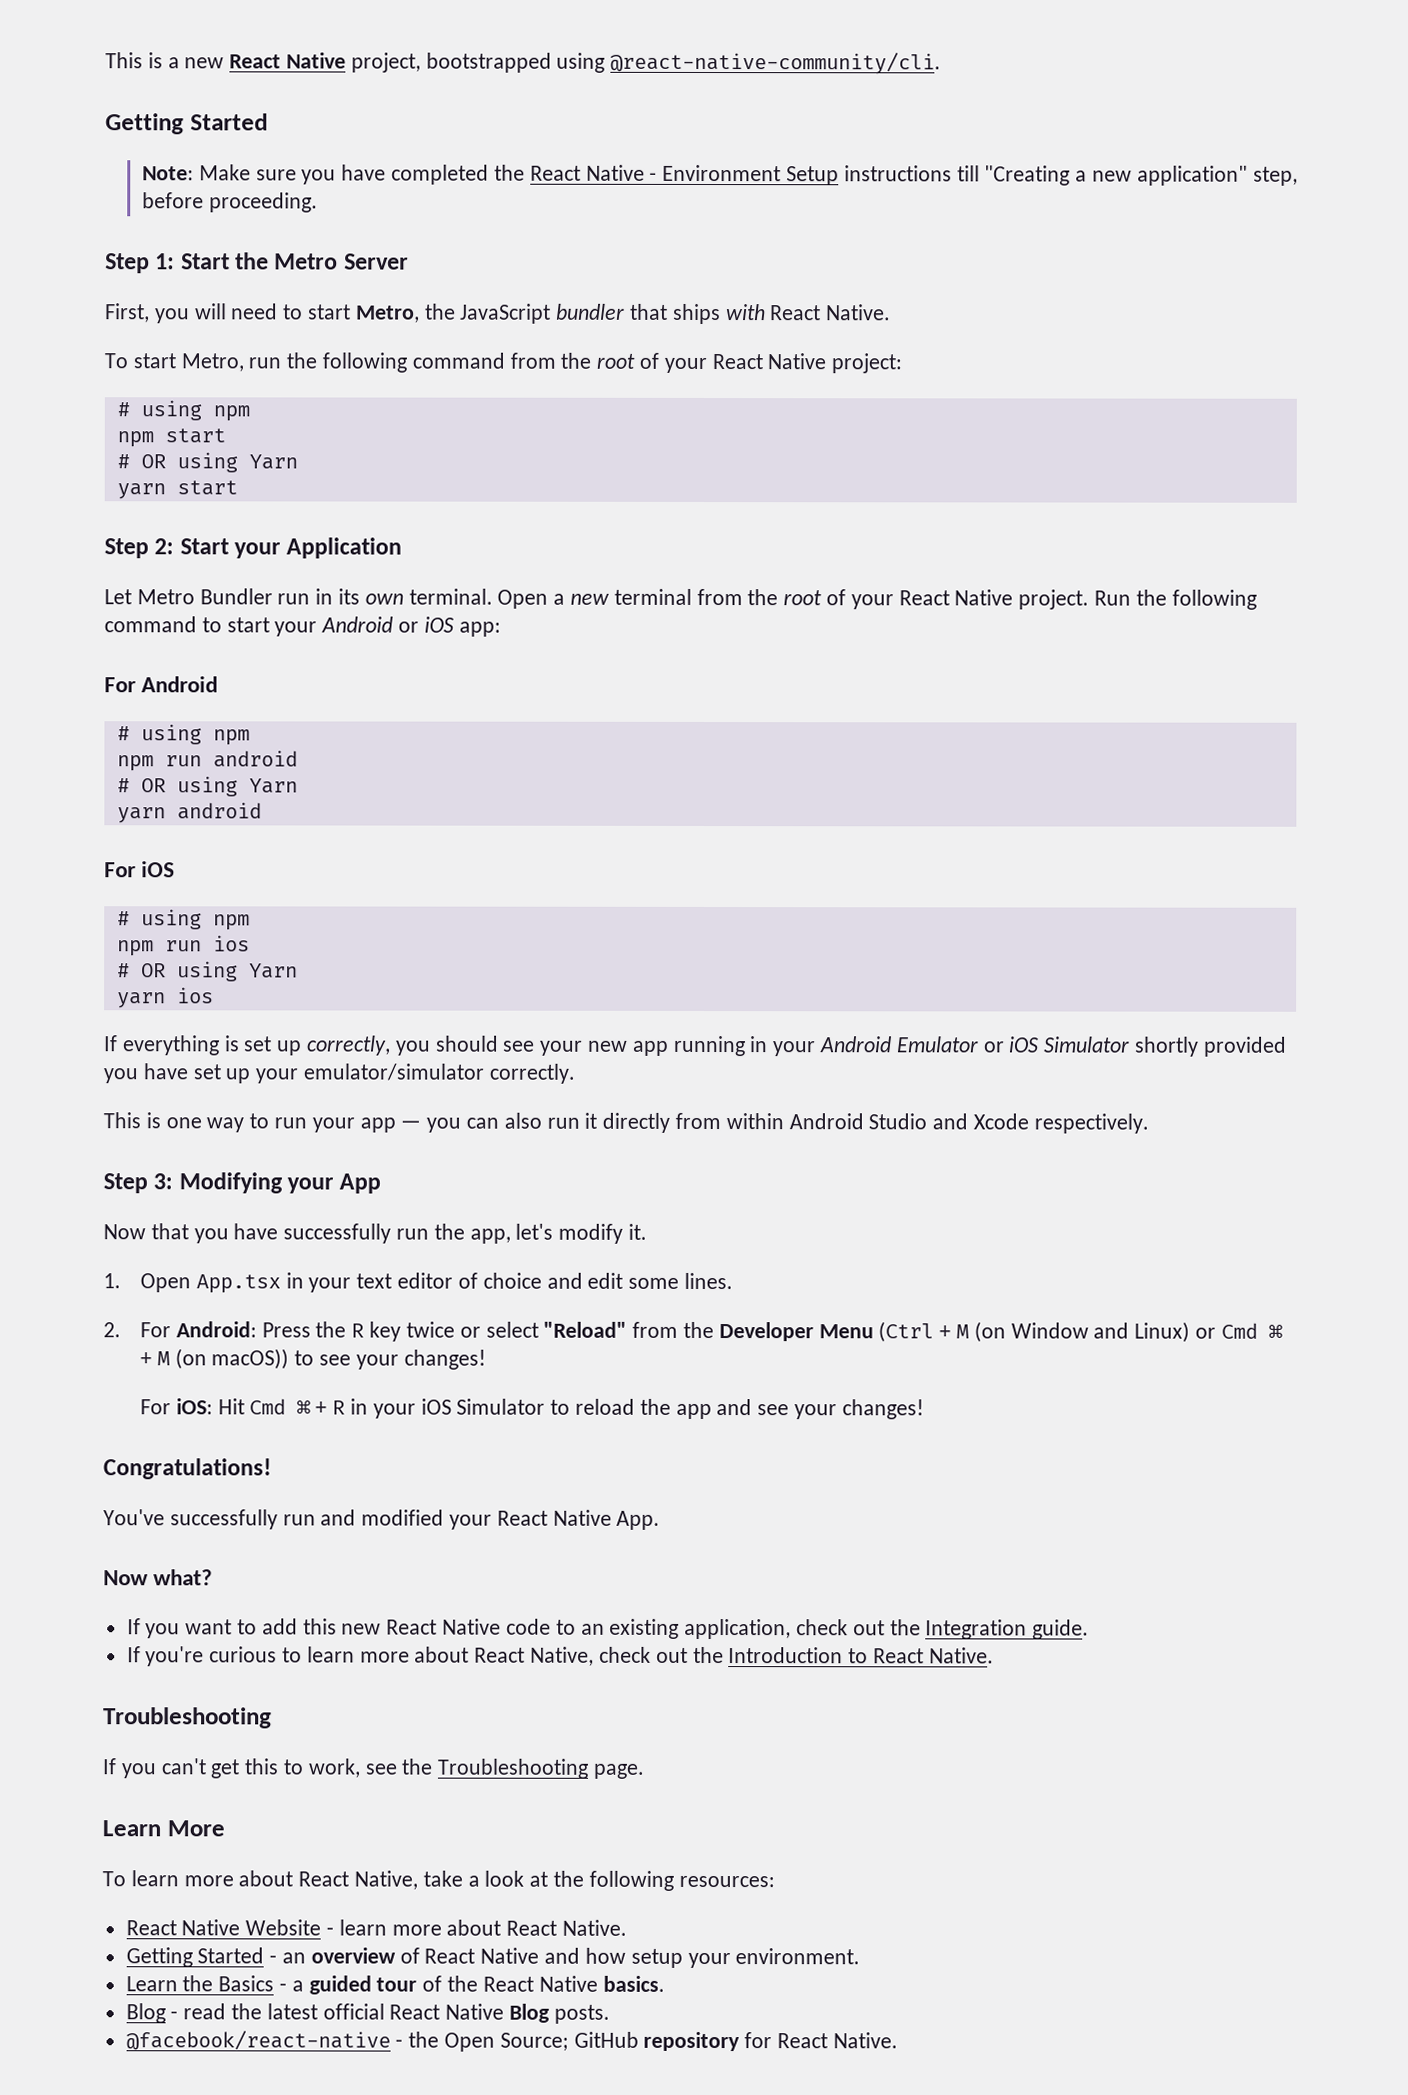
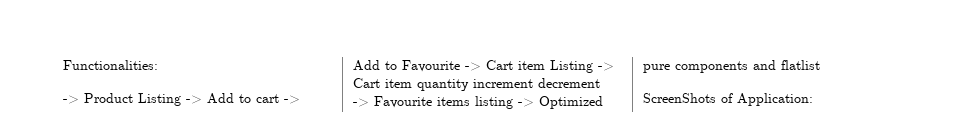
- This is a new React Native project, bootstrapped using @react-native-community/cli.
- Getting Started
- Note: Make sure you have completed the React Native - Environment Setup instructions till "Creating a new application" step, before proceeding.
- Step 1: Start the Metro Server
- First, you will need to start Metro, the JavaScript bundler that ships with React Native.
- To start Metro, run the following command from the root of your React Native project:
- # using npm
- npm start
- # OR using Yarn
- yarn start
- Step 2: Start your Application
- Let Metro Bundler run in its own terminal. Open a new terminal from the root of your React Native project. Run the following command to start your Android or iOS app:
- For Android
- # using npm
- npm run android
- # OR using Yarn
- yarn android
- For iOS
- # using npm
- npm run ios
- # OR using Yarn
- yarn ios
- If everything is set up correctly, you should see your new app running in your Android Emulator or iOS Simulator shortly provided you have set up your emulator/simulator correctly.
- This is one way to run your app — you can also run it directly from within Android Studio and Xcode respectively.
- Step 3: Modifying your App
- Now that you have successfully run the app, let's modify it.
- 1. Open App.tsx in your text editor of choice and edit some lines.
- 2. For Android: Press the R key twice or select "Reload" from the Developer Menu (Ctrl + M (on Window and Linux) or Cmd ⌘ + M (on macOS)) to see your changes!
- For iOS: Hit Cmd ⌘ + R in your iOS Simulator to reload the app and see your changes!
- Congratulations!
- You've successfully run and modified your React Native App.
- Now what?
- If you want to add this new React Native code to an existing application, check out the Integration guide.
- If you're curious to learn more about React Native, check out the Introduction to React Native.
- Troubleshooting
- If you can't get this to work, see the Troubleshooting page.
- Learn More
- To learn more about React Native, take a look at the following resources:
- React Native Website - learn more about React Native.
- Getting Started - an overview of React Native and how setup your environment.
- Learn the Basics - a guided tour of the React Native basics.
- Blog - read the latest official React Native Blog posts.
- @facebook/react-native - the Open Source; GitHub repository for React Native.
+ Functionalities:
+ -> Product Listing -> Add to cart -> Add to Favourite -> Cart item Listing -> Cart item quantity increment decrement -> Favourite items listing -> Optimized pure components and flatlist
+ ScreenShots of Application:

